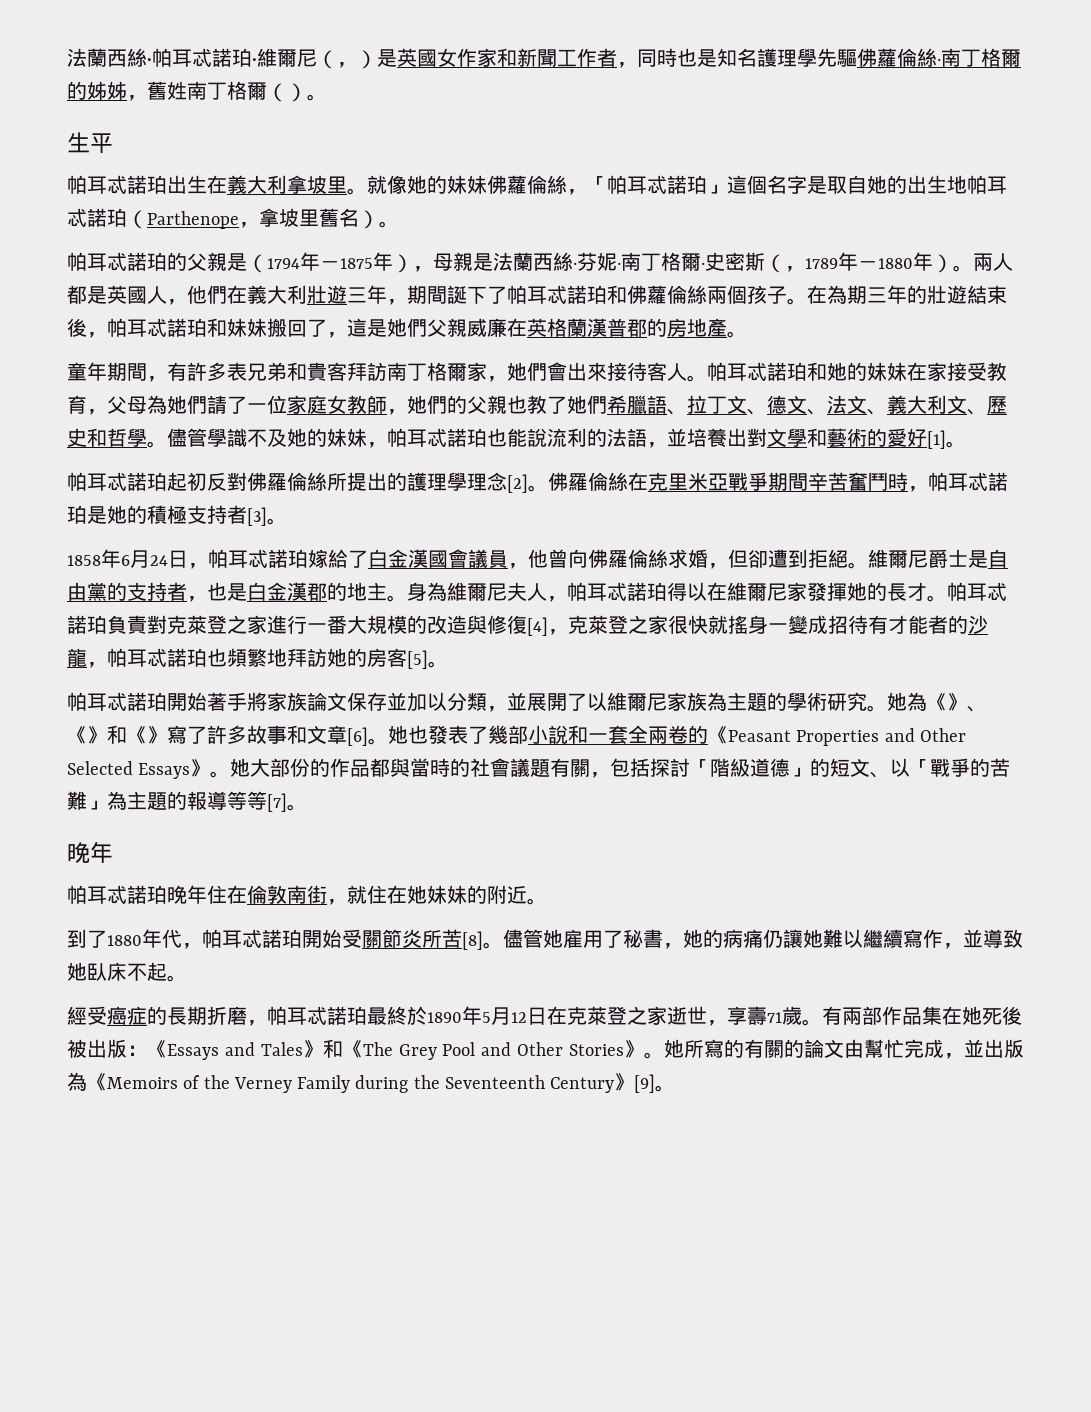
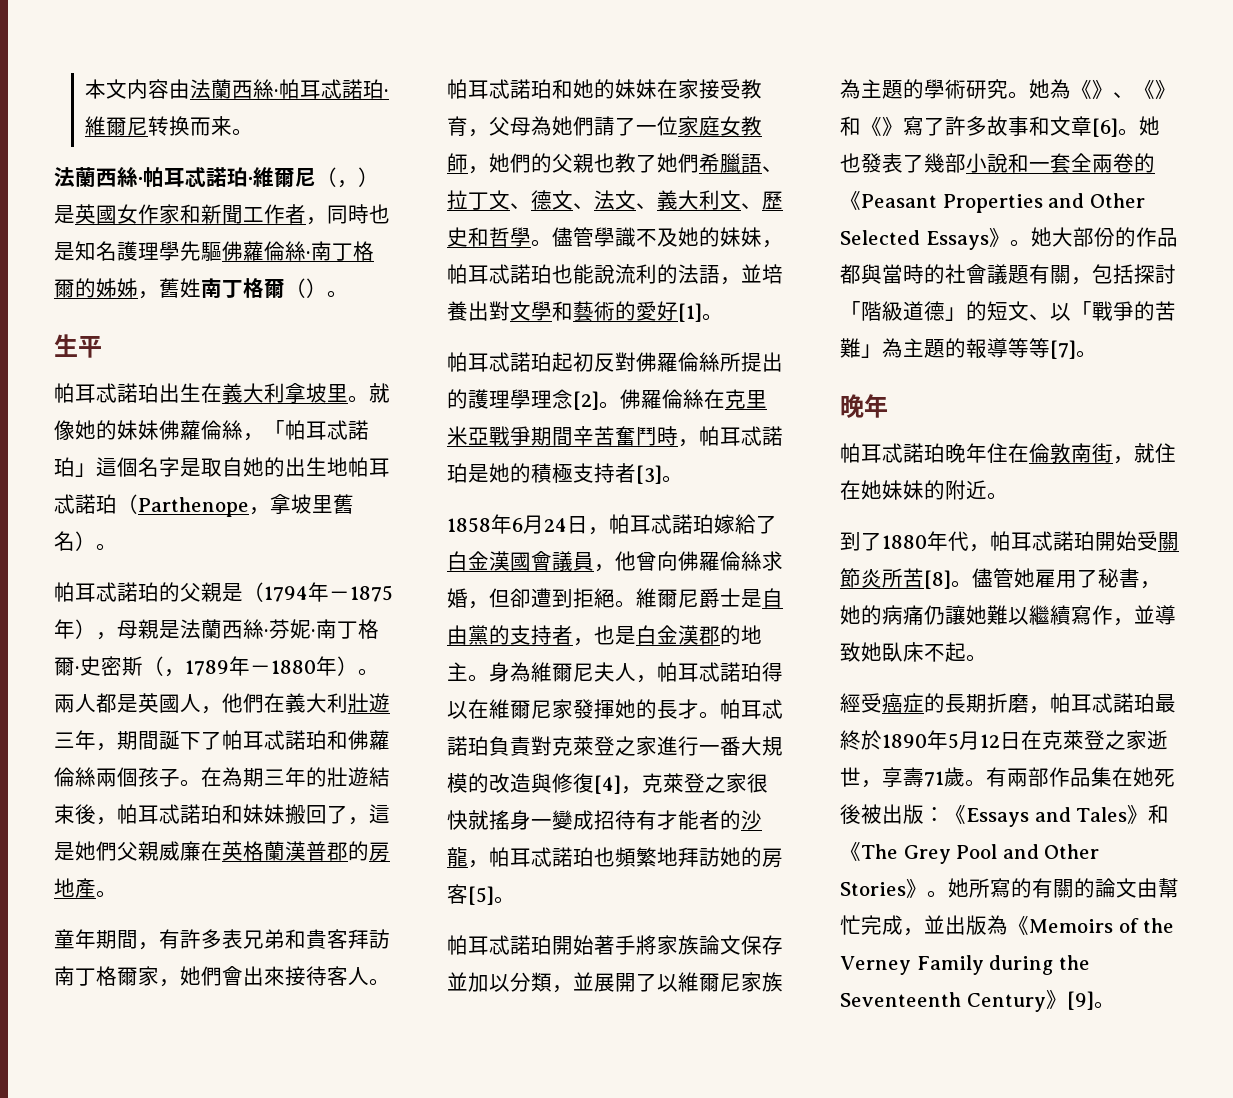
+ 本文内容由法蘭西絲·帕耳忒諾珀·維爾尼转换而来。

